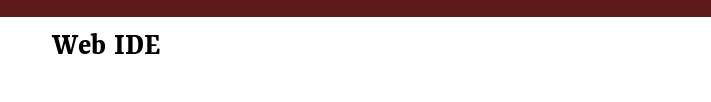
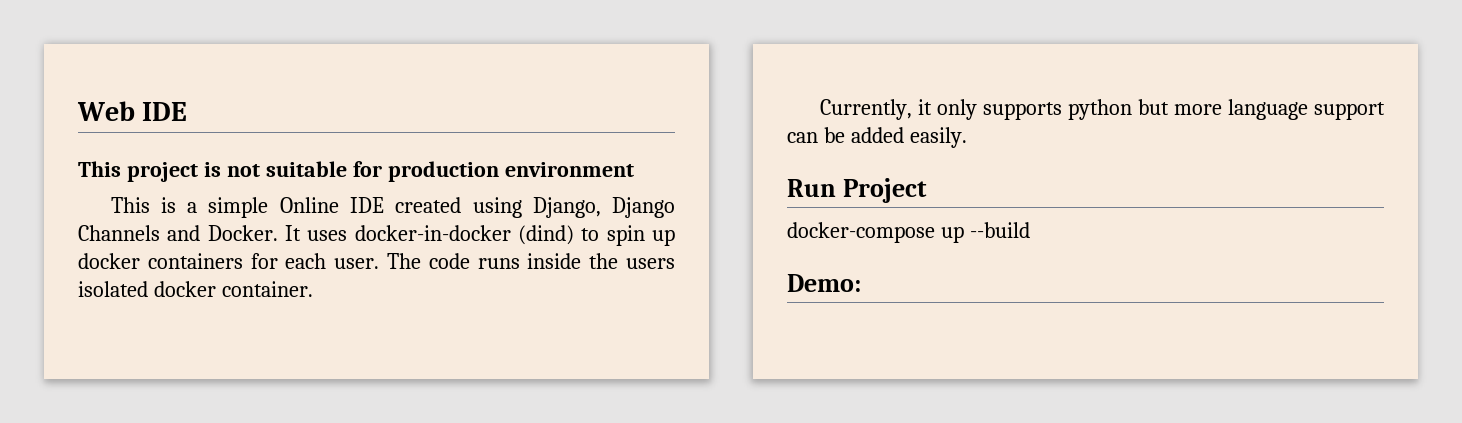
+ This project is not suitable for production environment
+ This is a simple Online IDE created using Django, Django Channels and Docker. It uses docker-in-docker (dind) to spin up docker containers for each user. The code runs inside the users isolated docker container.
+ Currently, it only supports python but more language support can be added easily.
+ Run Project
+ docker-compose up --build
+ Demo:

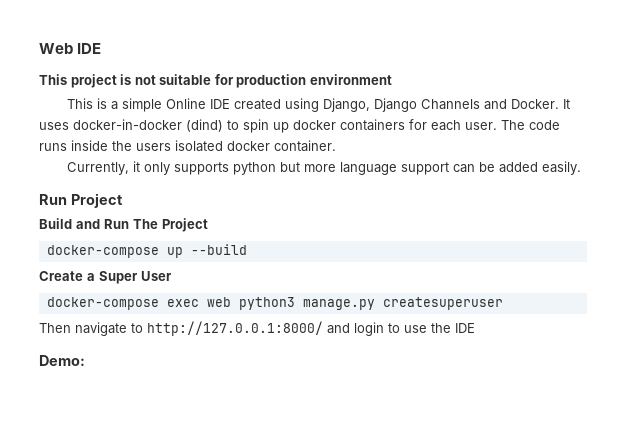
+ Build and Run The Project
  docker-compose up --build
+ Create a Super User
+ docker-compose exec web python3 manage.py createsuperuser
+ Then navigate to http://127.0.0.1:8000/ and login to use the IDE

